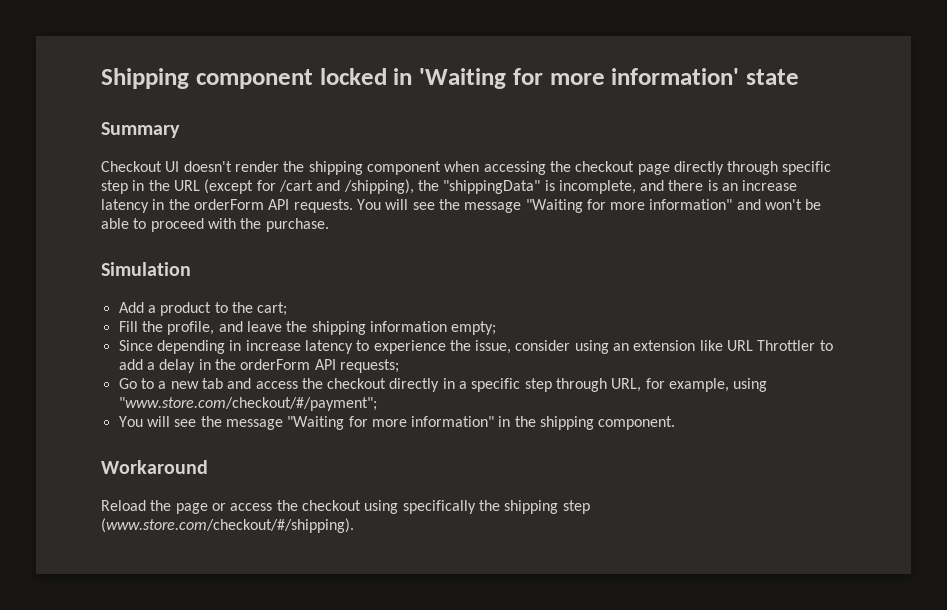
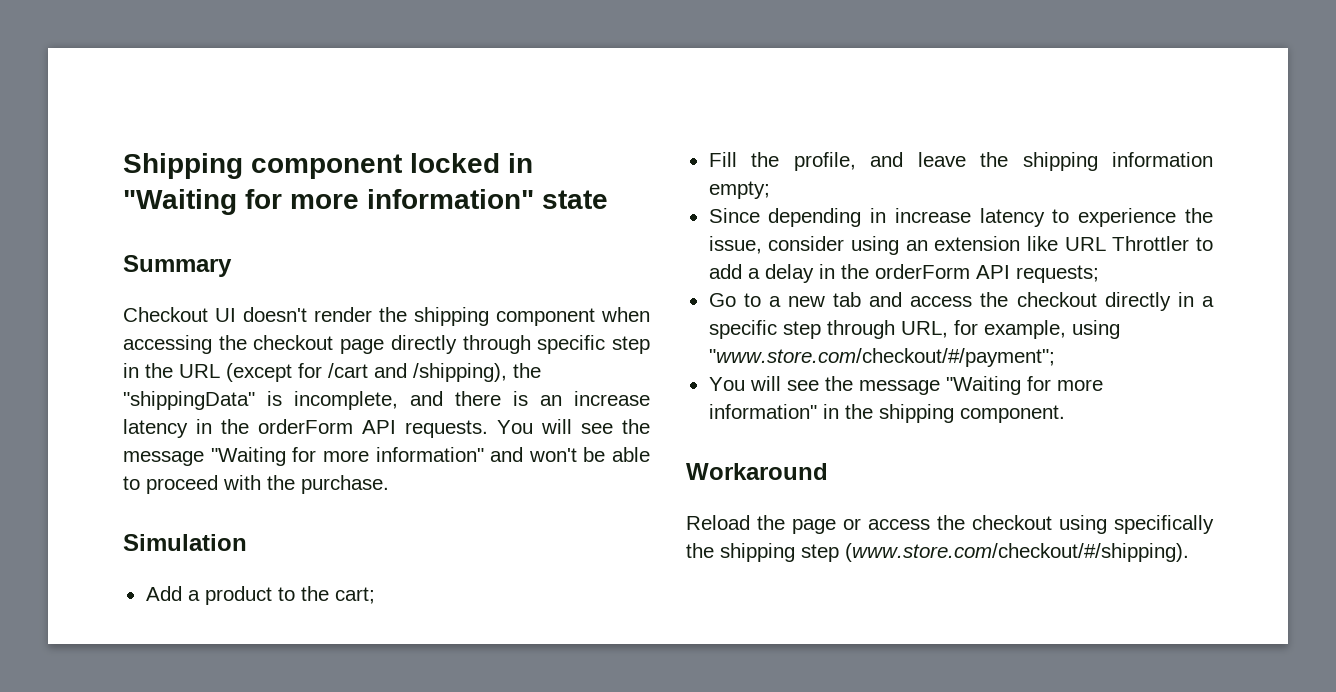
- Shipping component locked in 'Waiting for more information' state
+ Shipping component locked in "Waiting for more information" state

